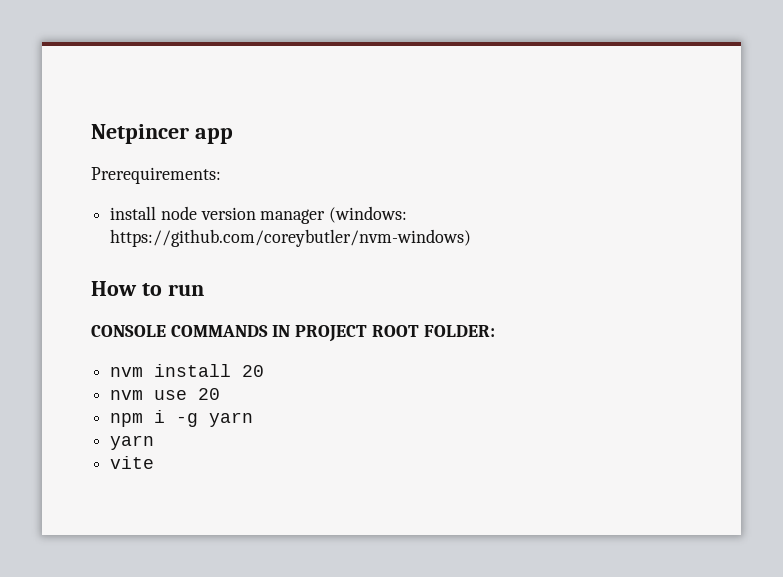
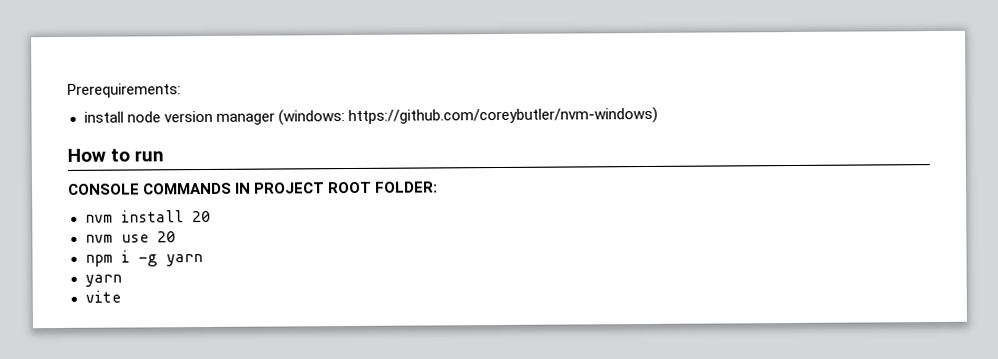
- Netpincer app

